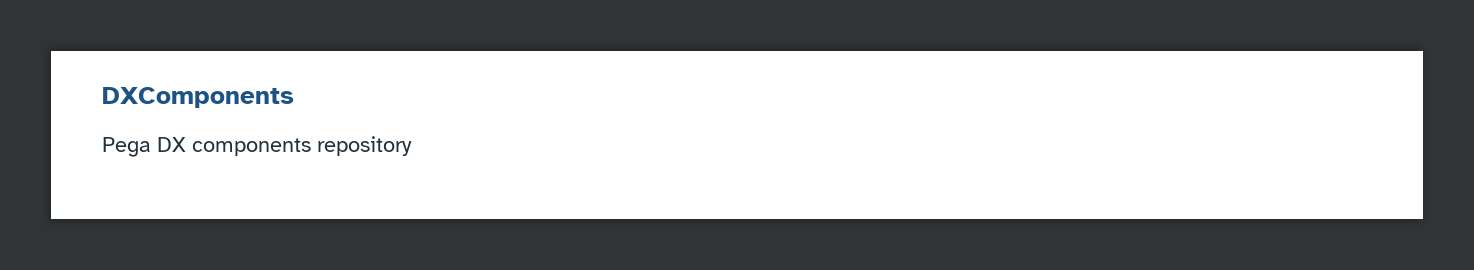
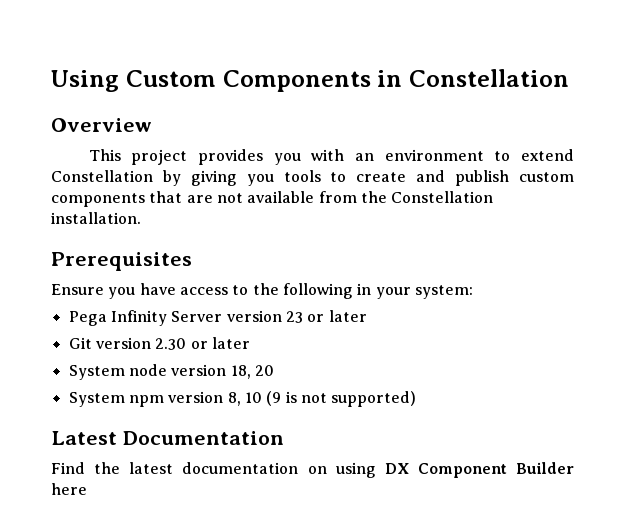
- DXComponents
- Pega DX components repository
+ Using Custom Components in Constellation
+ Overview
+ This project provides you with an environment to extend Constellation by giving you tools to create and publish custom components that are not available from the Constellation installation.
+ Prerequisites
+ Ensure you have access to the following in your system:
+ Pega Infinity Server version 23 or later
+ Git version 2.30 or later
+ System node version 18, 20
+ System npm version 8, 10 (9 is not supported)
+ Latest Documentation
+ Find the latest documentation on using DX Component Builder here

